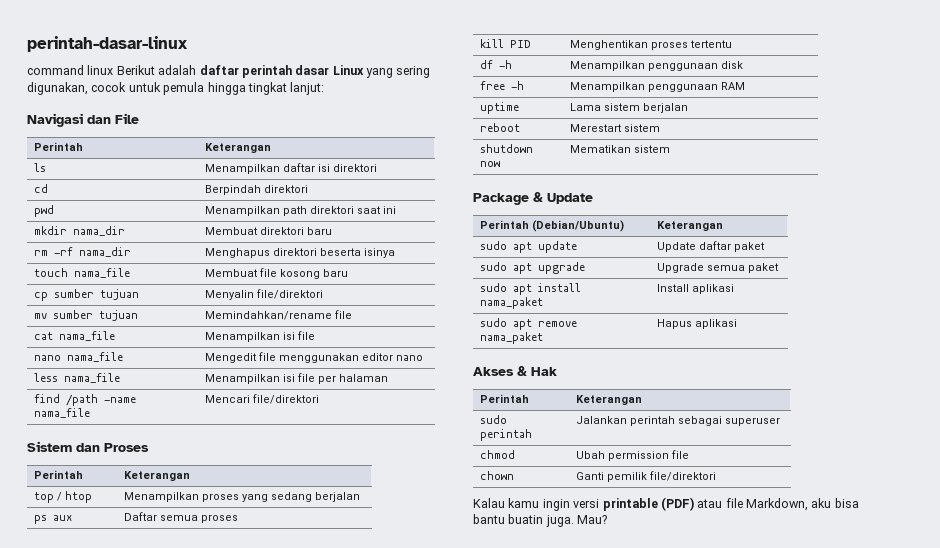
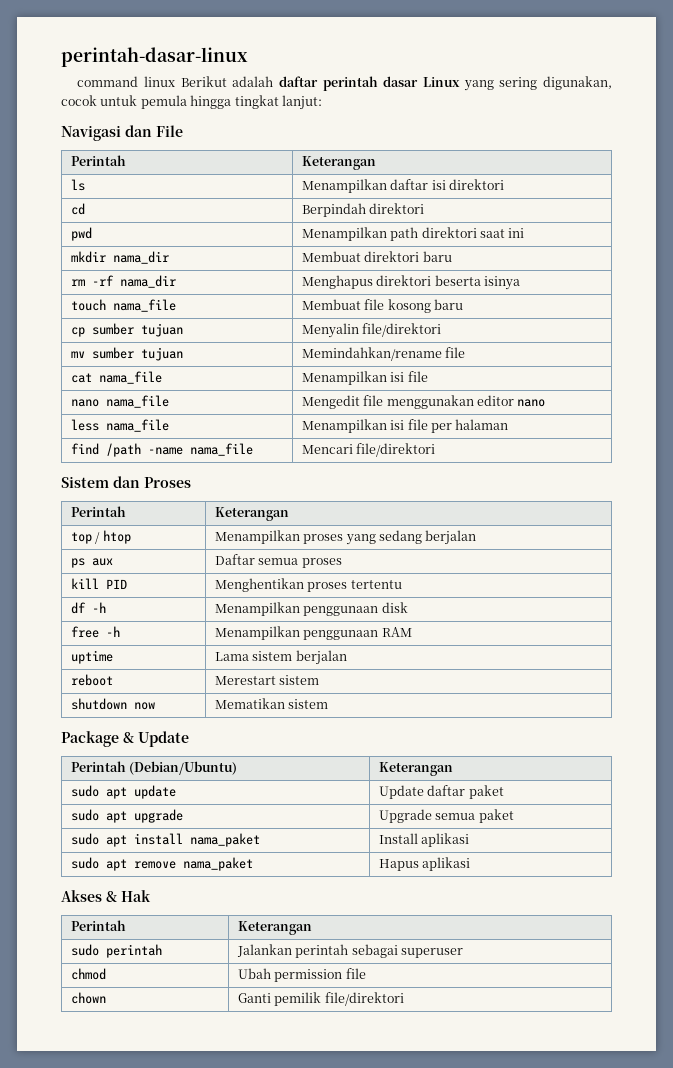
- Kalau kamu ingin versi printable (PDF) atau file Markdown, aku bisa bantu buatin juga. Mau?

